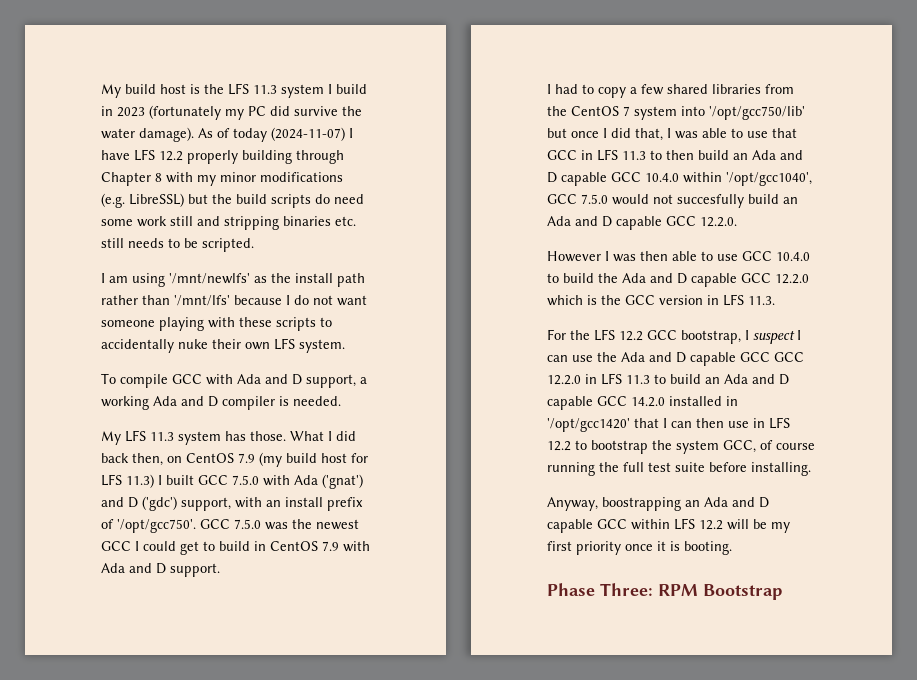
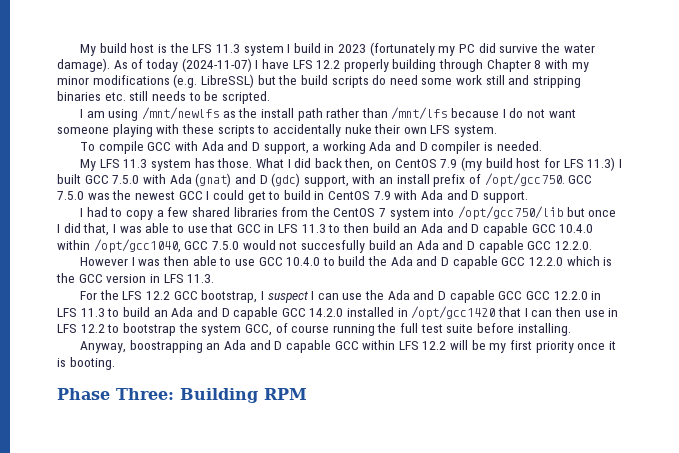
- I am using '/mnt/newlfs' as the install path rather than '/mnt/lfs' because I do not want someone playing with these scripts to accidentally nuke their own LFS system.
+ I am using /mnt/newlfs as the install path rather than /mnt/lfs because I do not want someone playing with these scripts to accidentally nuke their own LFS system.
- What I did back then, on CentOS 7.9 (my build host for LFS 11.3) I built GCC 7.5.0 with Ada ('gnat') and D ('gdc') support, with an install prefix of '/opt/gcc750'.
+ What I did back then, on CentOS 7.9 (my build host for LFS 11.3) I built GCC 7.5.0 with Ada (gnat) and D (gdc) support, with an install prefix of /opt/gcc750.
- I had to copy a few shared libraries from the CentOS 7 system into '/opt/gcc750/lib' but once I did that, I was able to use that GCC in LFS 11.3 to then build an Ada and D capable GCC 10.4.0 within '/opt/gcc1040', GCC 7.5.0 would not succesfully build an Ada and D capable GCC 12.2.0.
+ I had to copy a few shared libraries from the CentOS 7 system into /opt/gcc750/lib but once I did that, I was able to use that GCC in LFS 11.3 to then build an Ada and D capable GCC 10.4.0 within /opt/gcc1040, GCC 7.5.0 would not succesfully build an Ada and D capable GCC 12.2.0.
- For the LFS 12.2 GCC bootstrap, I suspect I can use the Ada and D capable GCC GCC 12.2.0 in LFS 11.3 to build an Ada and D capable GCC 14.2.0 installed in '/opt/gcc1420' that I can then use in LFS 12.2 to bootstrap the system GCC, of course running the full test suite before installing.
+ For the LFS 12.2 GCC bootstrap, I suspect I can use the Ada and D capable GCC GCC 12.2.0 in LFS 11.3 to build an Ada and D capable GCC 14.2.0 installed in /opt/gcc1420 that I can then use in LFS 12.2 to bootstrap the system GCC, of course running the full test suite before installing.
- Phase Three: RPM Bootstrap
+ Phase Three: Building RPM

